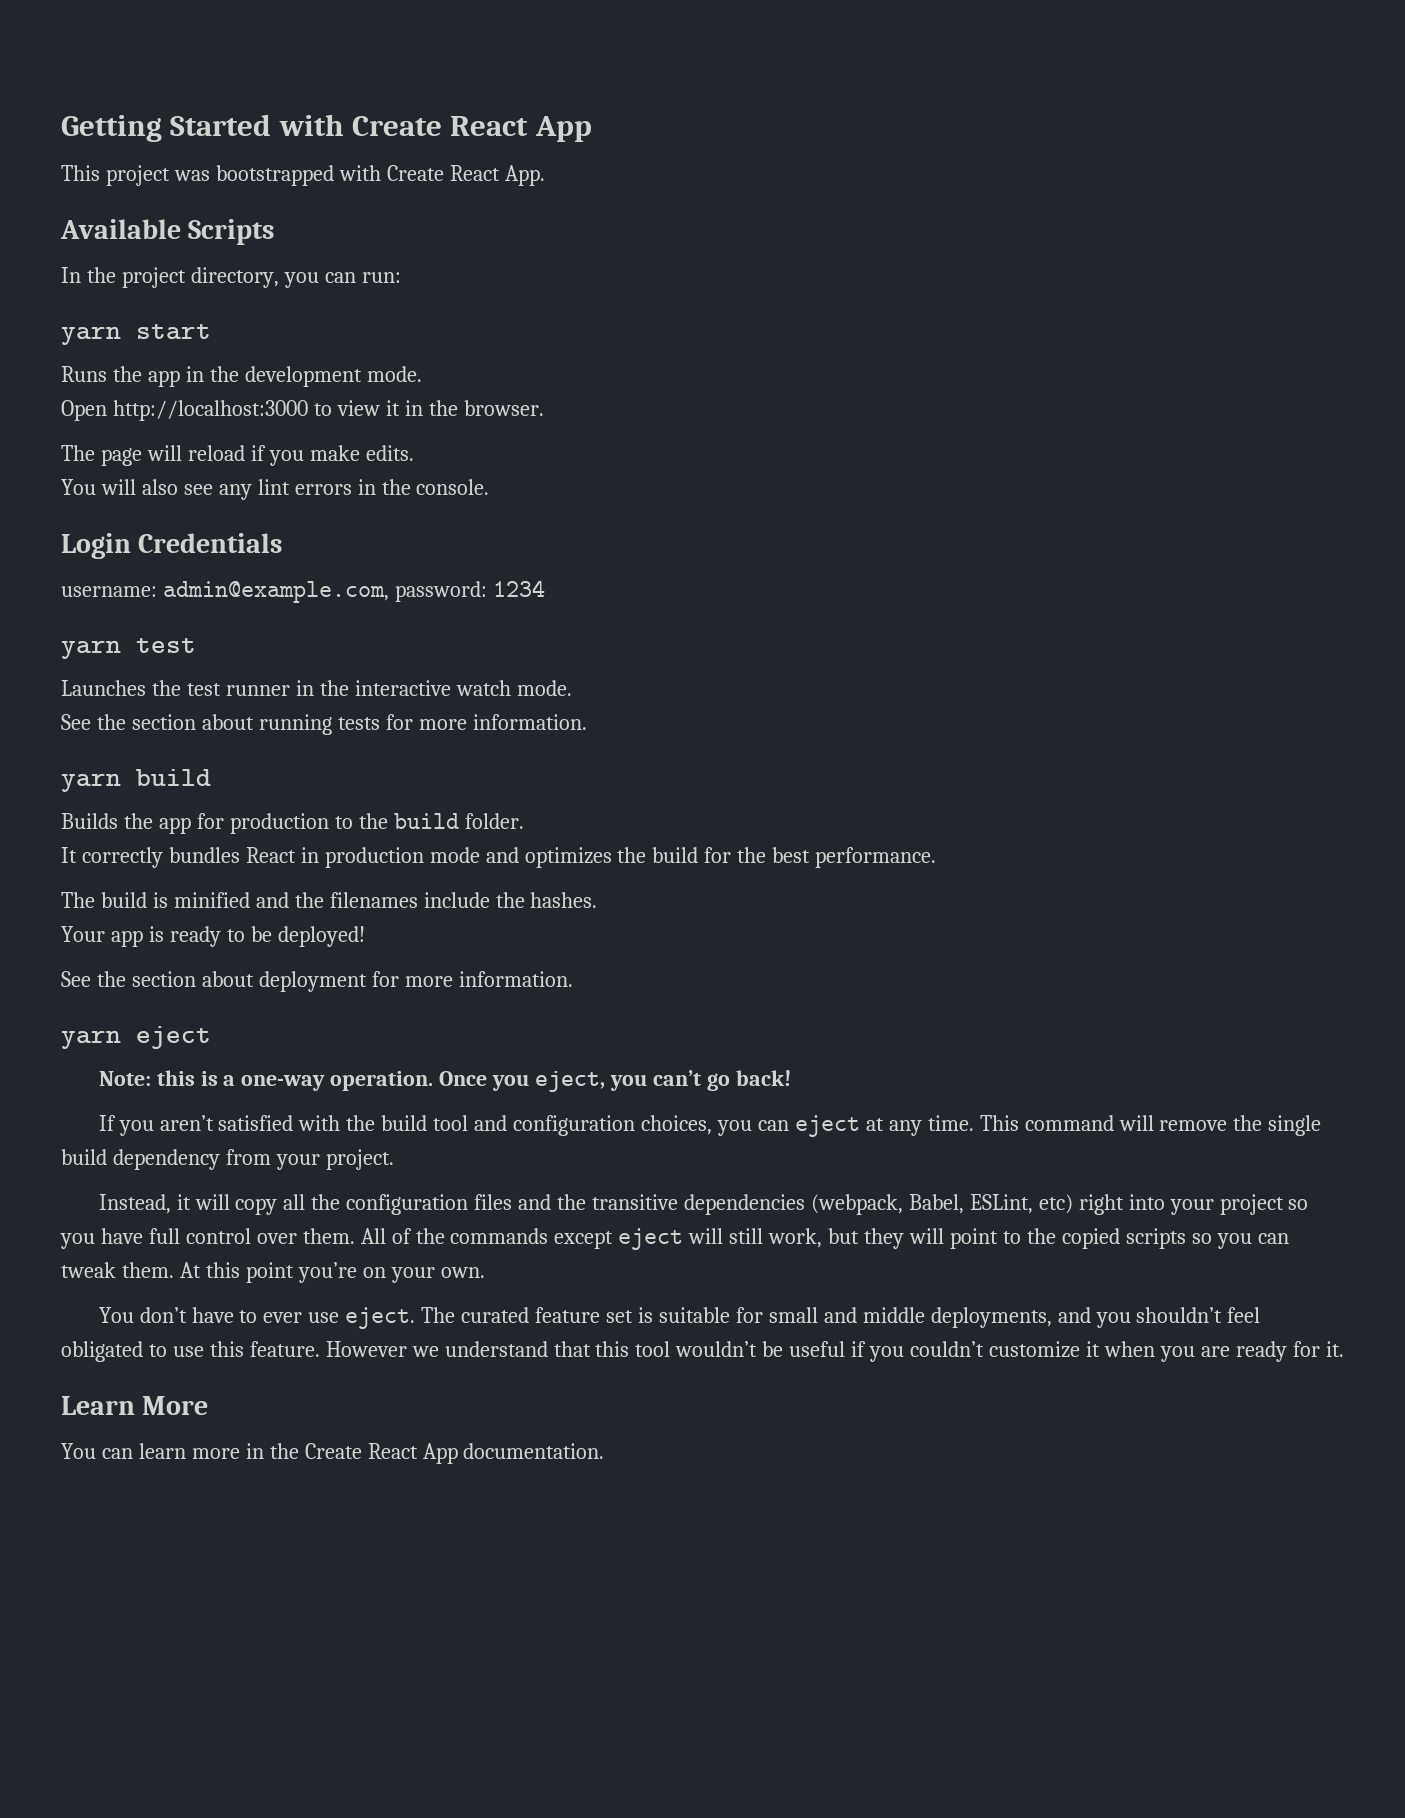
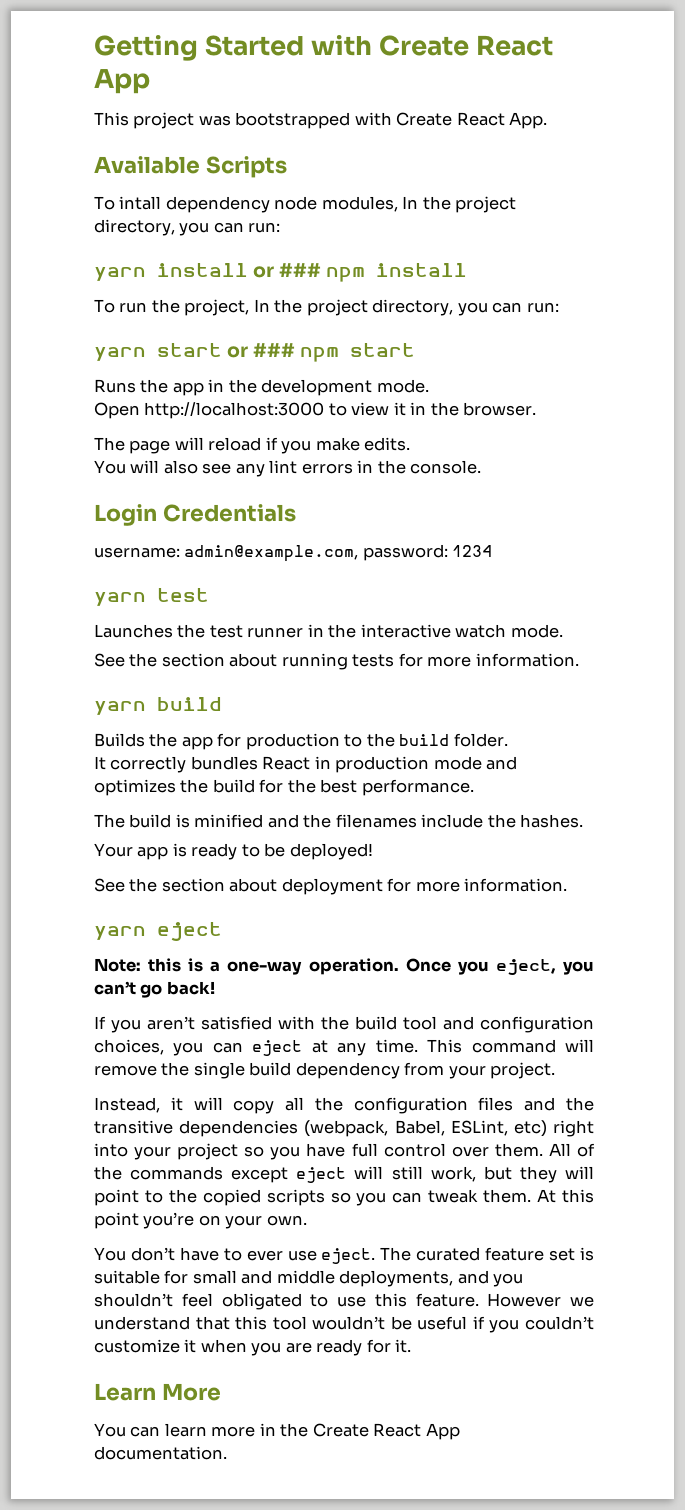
- In the project directory, you can run:
- yarn start
+ To intall dependency node modules, In the project directory, you can run:
+ yarn install or ### npm install
+ To run the project, In the project directory, you can run:
+ yarn start or ### npm start

